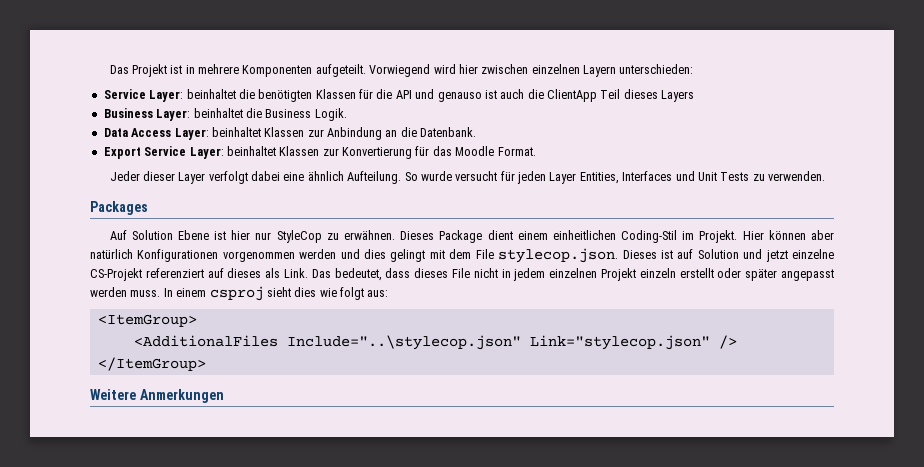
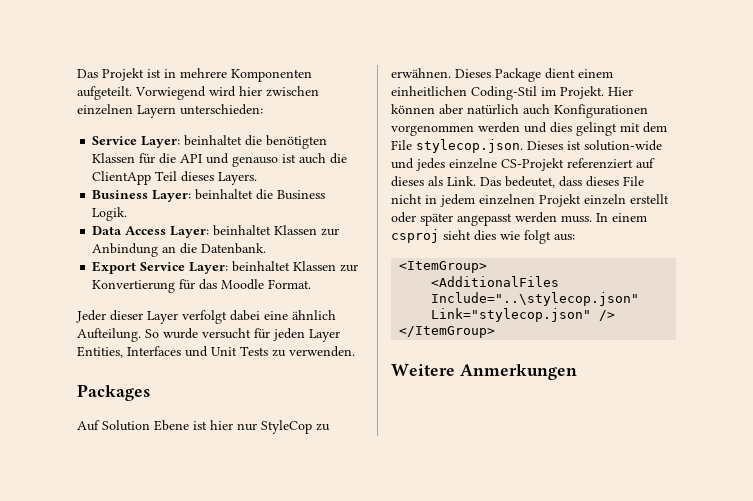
- Service Layer: beinhaltet die benötigten Klassen für die API und genauso ist auch die ClientApp Teil dieses Layers
+ Service Layer: beinhaltet die benötigten Klassen für die API und genauso ist auch die ClientApp Teil dieses Layers.
- Hier können aber natürlich Konfigurationen vorgenommen werden und dies gelingt mit dem File stylecop.json. Dieses ist auf Solution und jetzt einzelne CS-Projekt referenziert auf dieses als Link.
+ Hier können aber natürlich auch Konfigurationen vorgenommen werden und dies gelingt mit dem File stylecop.json. Dieses ist solution-wide und jedes einzelne CS-Projekt referenziert auf dieses als Link.

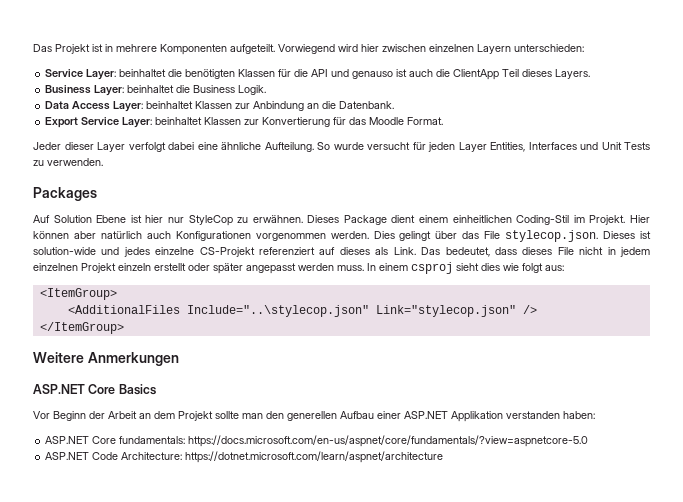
- Jeder dieser Layer verfolgt dabei eine ähnlich Aufteilung.
+ Jeder dieser Layer verfolgt dabei eine ähnliche Aufteilung.
- Hier können aber natürlich auch Konfigurationen vorgenommen werden und dies gelingt mit dem File stylecop.json. Dieses ist solution-wide und jedes einzelne CS-Projekt referenziert auf dieses als Link.
+ Hier können aber natürlich auch Konfigurationen vorgenommen werden. Dies gelingt über das File stylecop.json. Dieses ist solution-wide und jedes einzelne CS-Projekt referenziert auf dieses als Link.
+ ASP.NET Core Basics
+ Vor Beginn der Arbeit an dem Projekt sollte man den generellen Aufbau einer ASP.NET Applikation verstanden haben:
+ ASP.NET Core fundamentals: https://docs.microsoft.com/en-us/aspnet/core/fundamentals/?view=aspnetcore-5.0
+ ASP.NET Code Architecture: https://dotnet.microsoft.com/learn/aspnet/architecture

